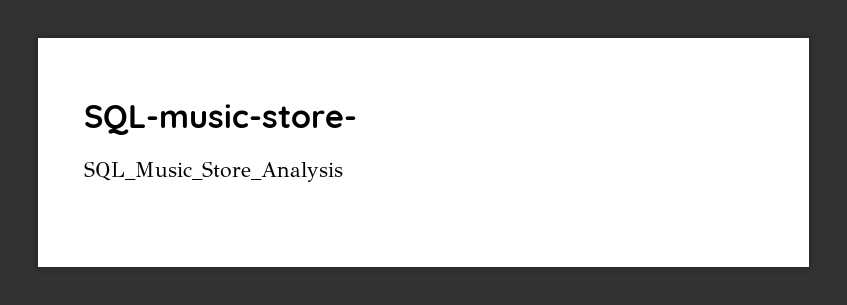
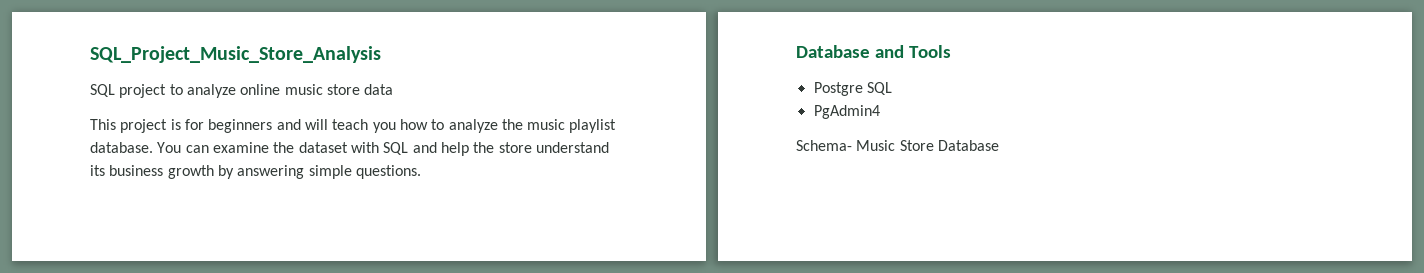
- SQL-music-store-
- SQL_Music_Store_Analysis
+ SQL_Project_Music_Store_Analysis
+ SQL project to analyze online music store data
+ This project is for beginners and will teach you how to analyze the music playlist database. You can examine the dataset with SQL and help the store understand its business growth by answering simple questions.
+ Database and Tools
+ Postgre SQL
+ PgAdmin4
+ Schema- Music Store Database

